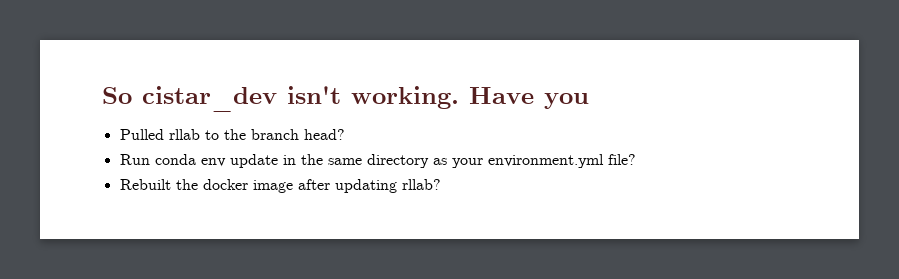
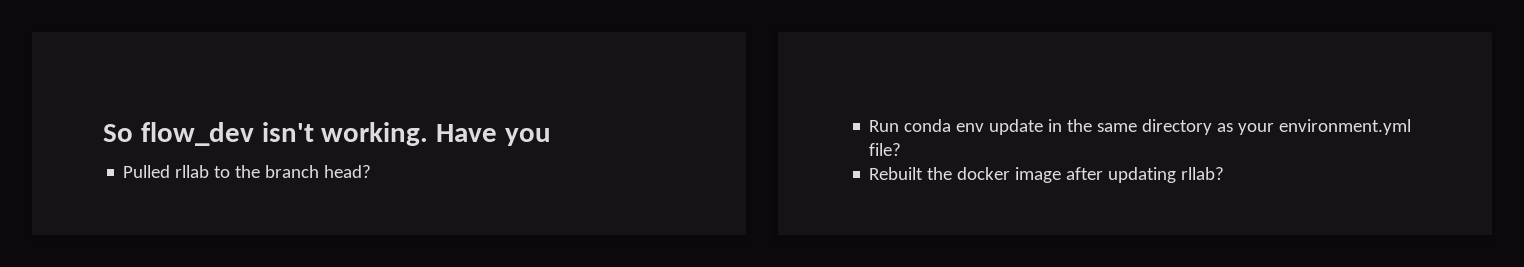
- So cistar_dev isn't working.
+ So flow_dev isn't working.

